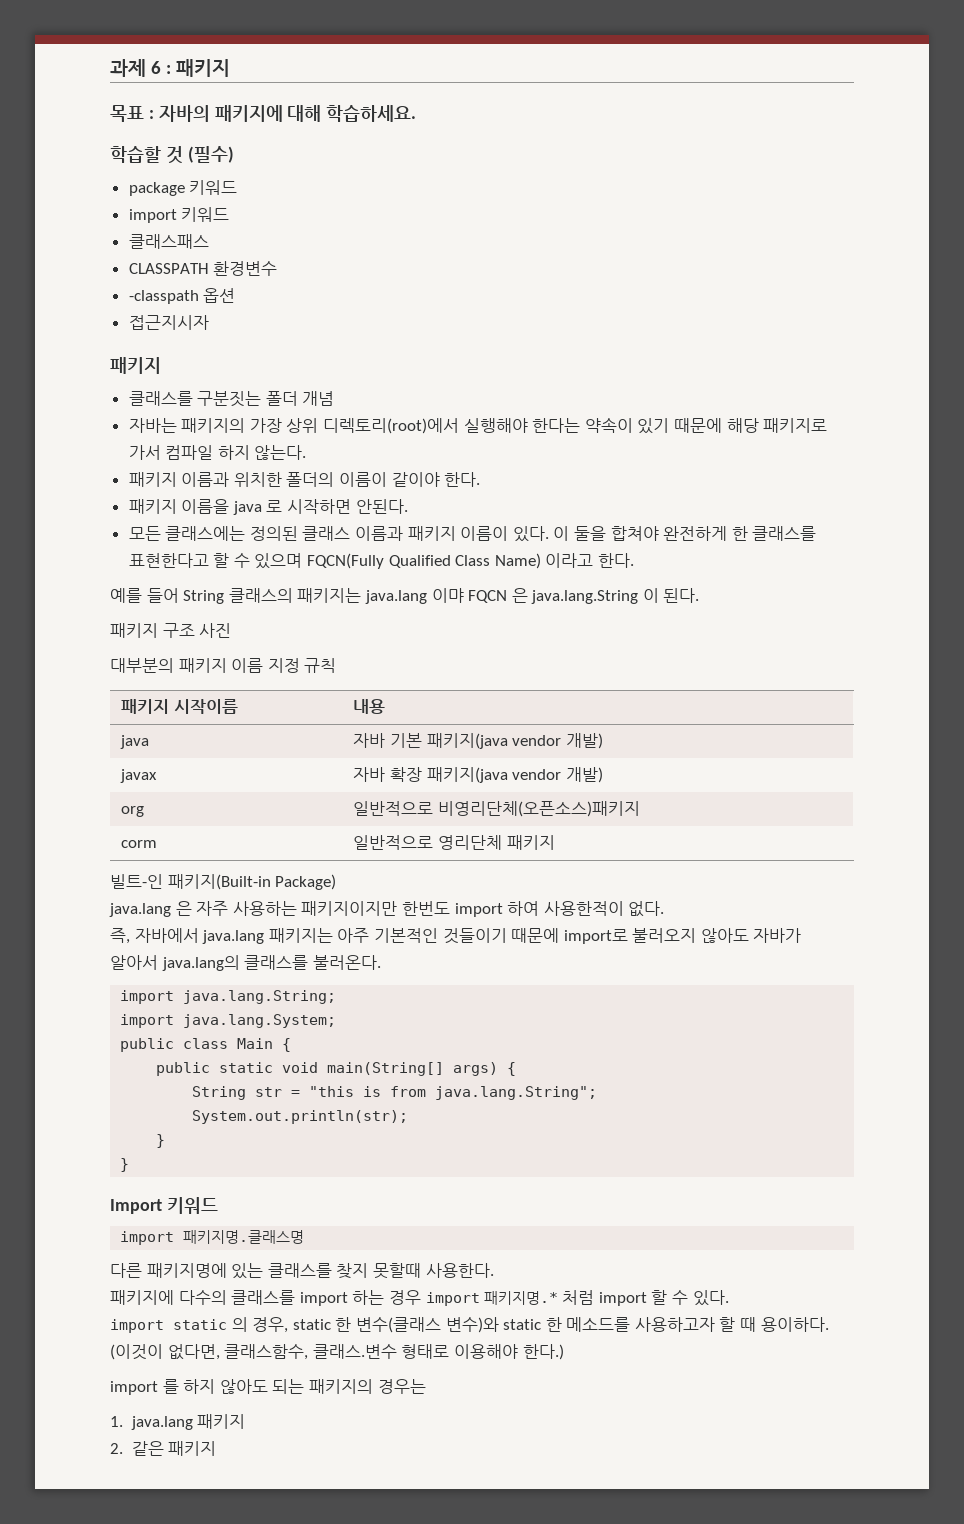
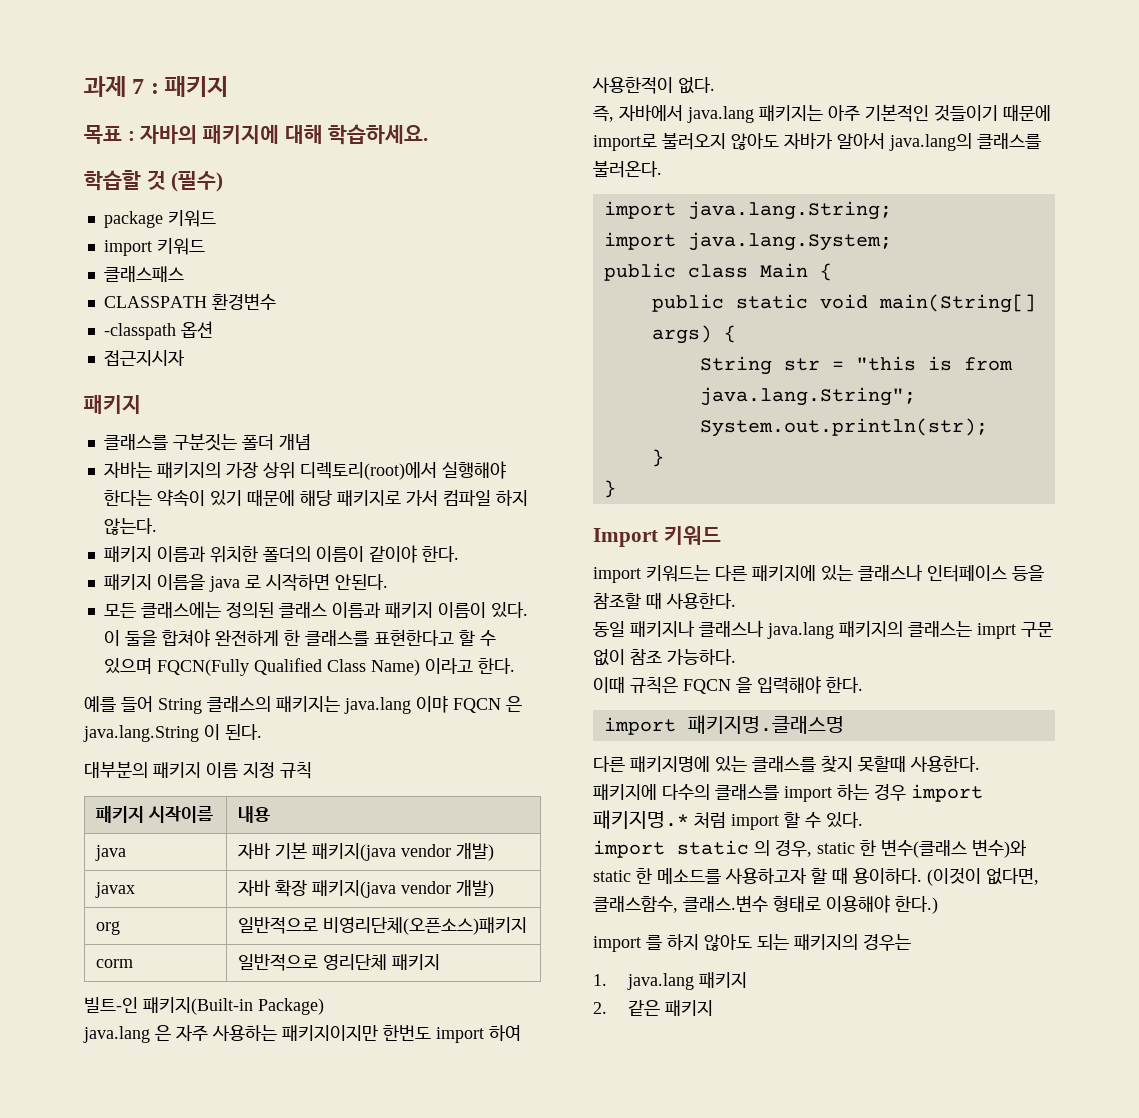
- 과제 6 : 패키지
+ 과제 7 : 패키지
- 패키지 구조 사진
+ import 키워드는 다른 패키지에 있는 클래스나 인터페이스 등을 참조할 때 사용한다.
+ 동일 패키지나 클래스나 java.lang 패키지의 클래스는 imprt 구문 없이 참조 가능하다.
+ 이때 규칙은 FQCN 을 입력해야 한다.

